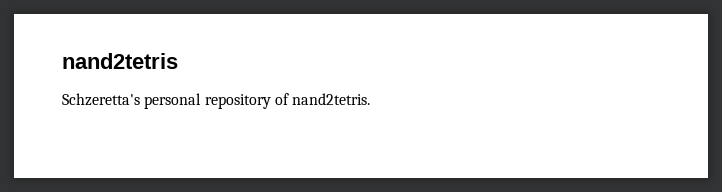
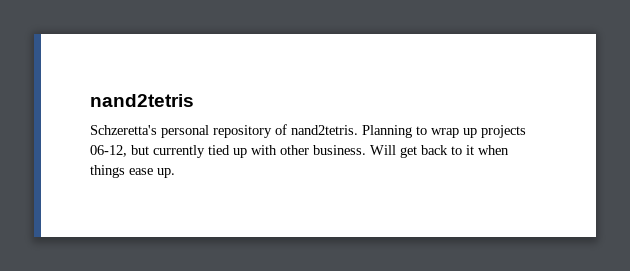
+ Planning to wrap up projects 06-12, but currently tied up with other business. Will get back to it when things ease up.

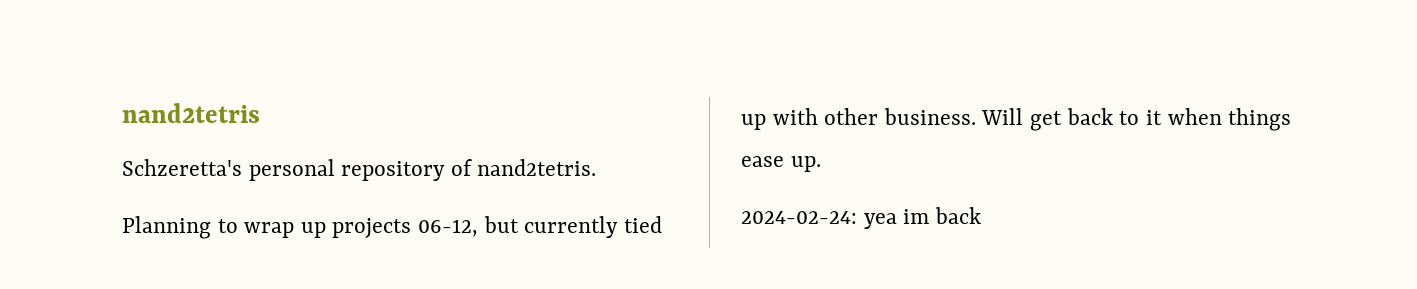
- Schzeretta's personal repository of nand2tetris. Planning to wrap up projects 06-12, but currently tied up with other business.
+ Schzeretta's personal repository of nand2tetris.
+ Planning to wrap up projects 06-12, but currently tied up with other business.
+ 2024-02-24: yea im back

